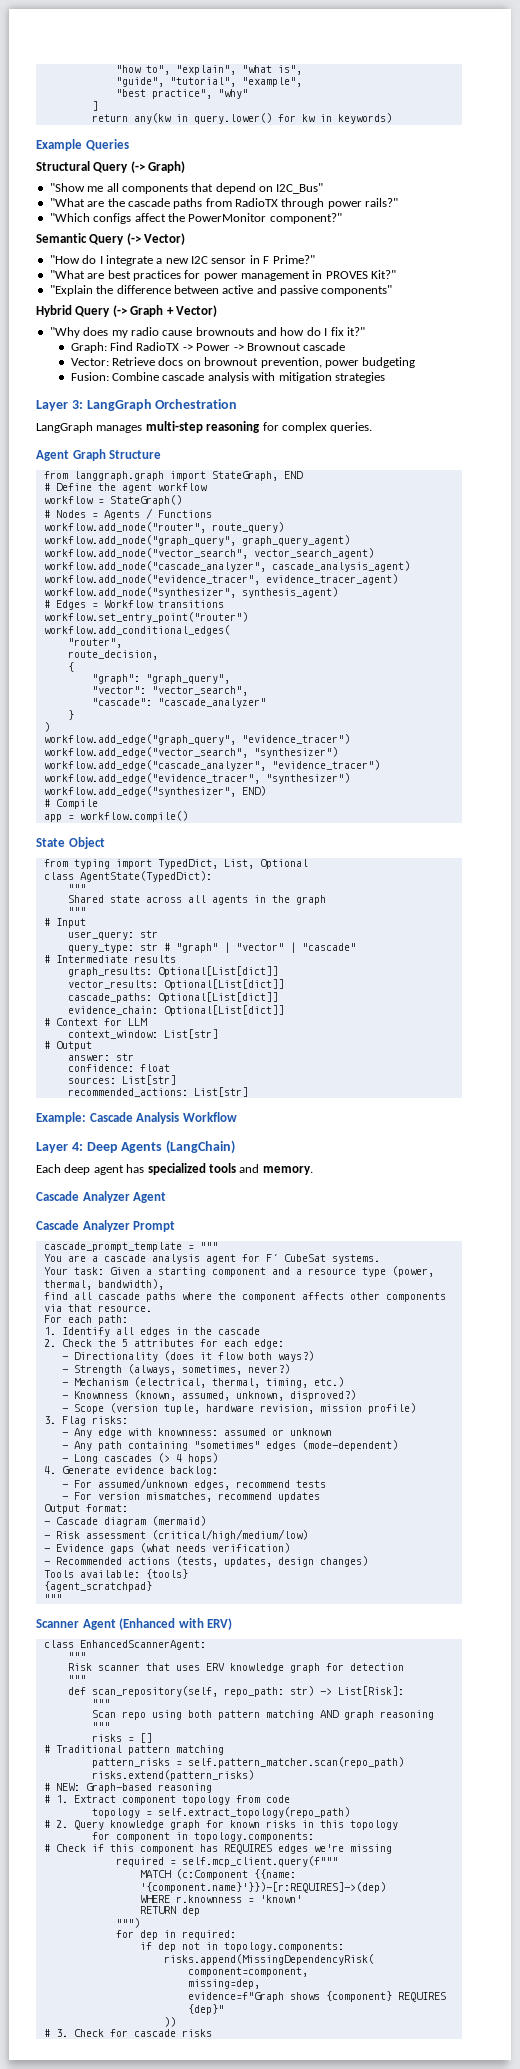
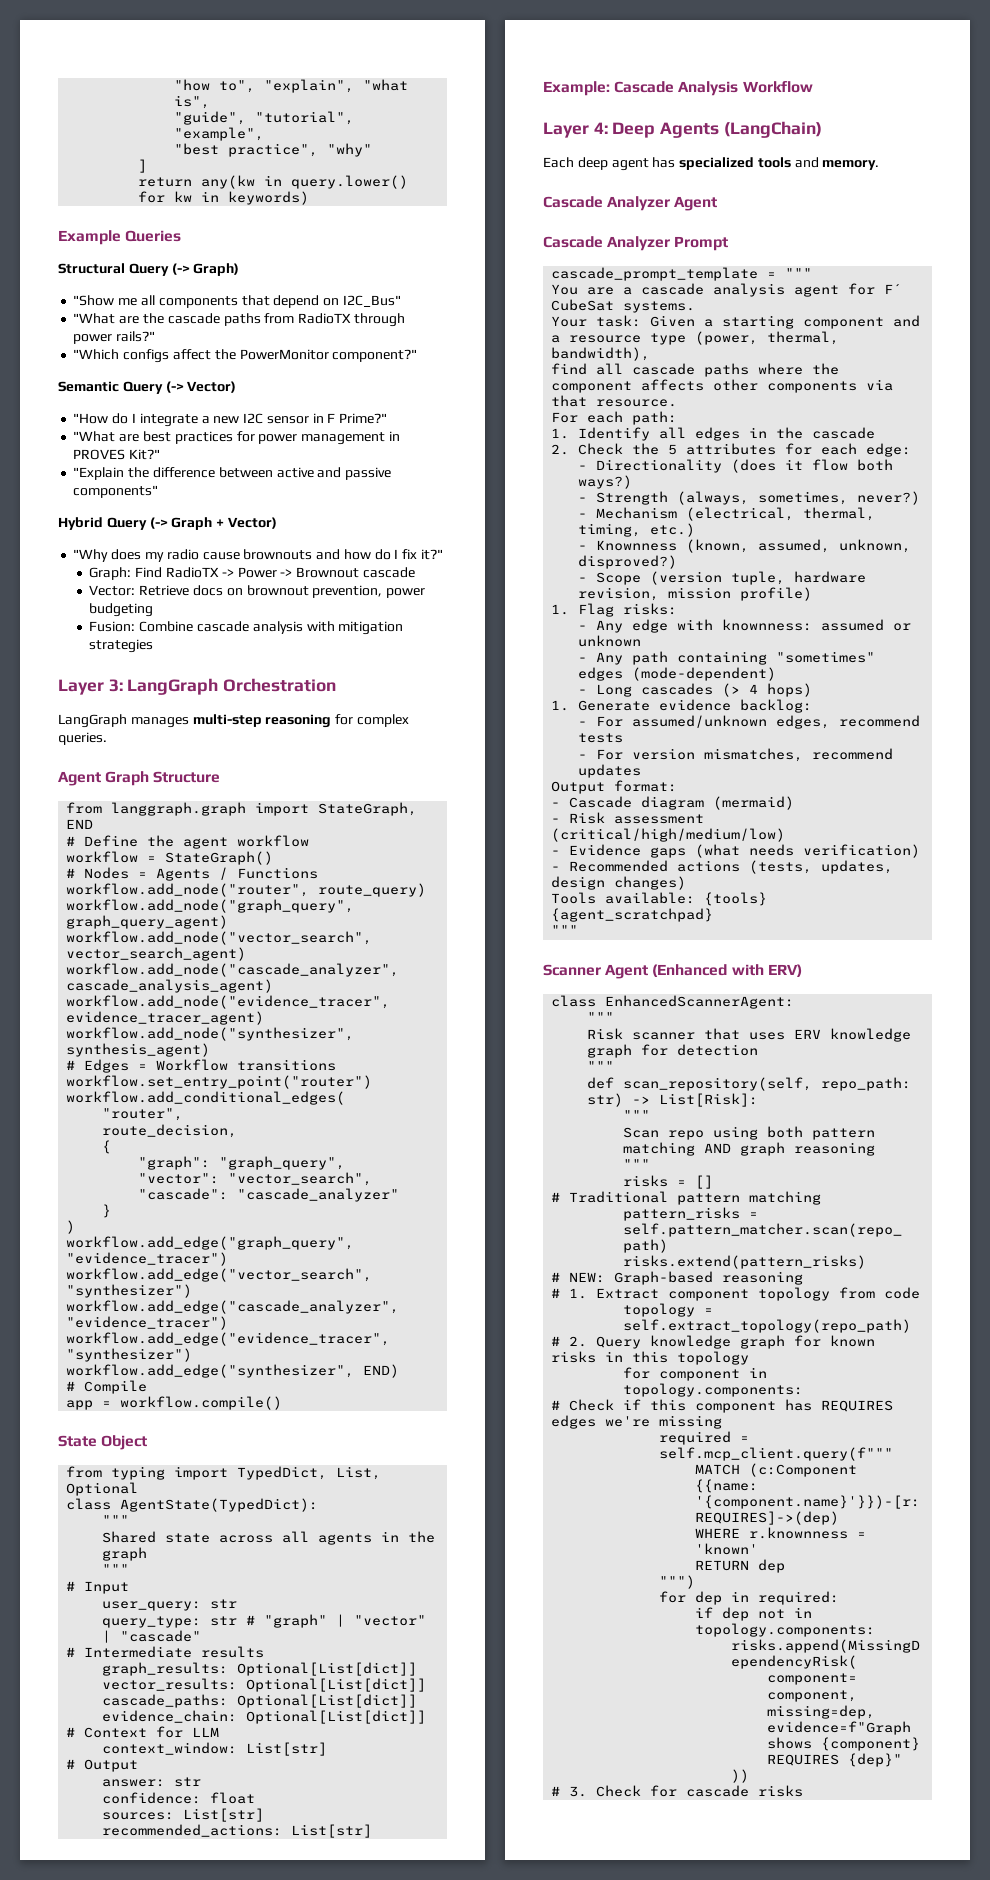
- 3. Flag risks:
+ 1. Flag risks:
- 4. Generate evidence backlog:
+ 1. Generate evidence backlog:

